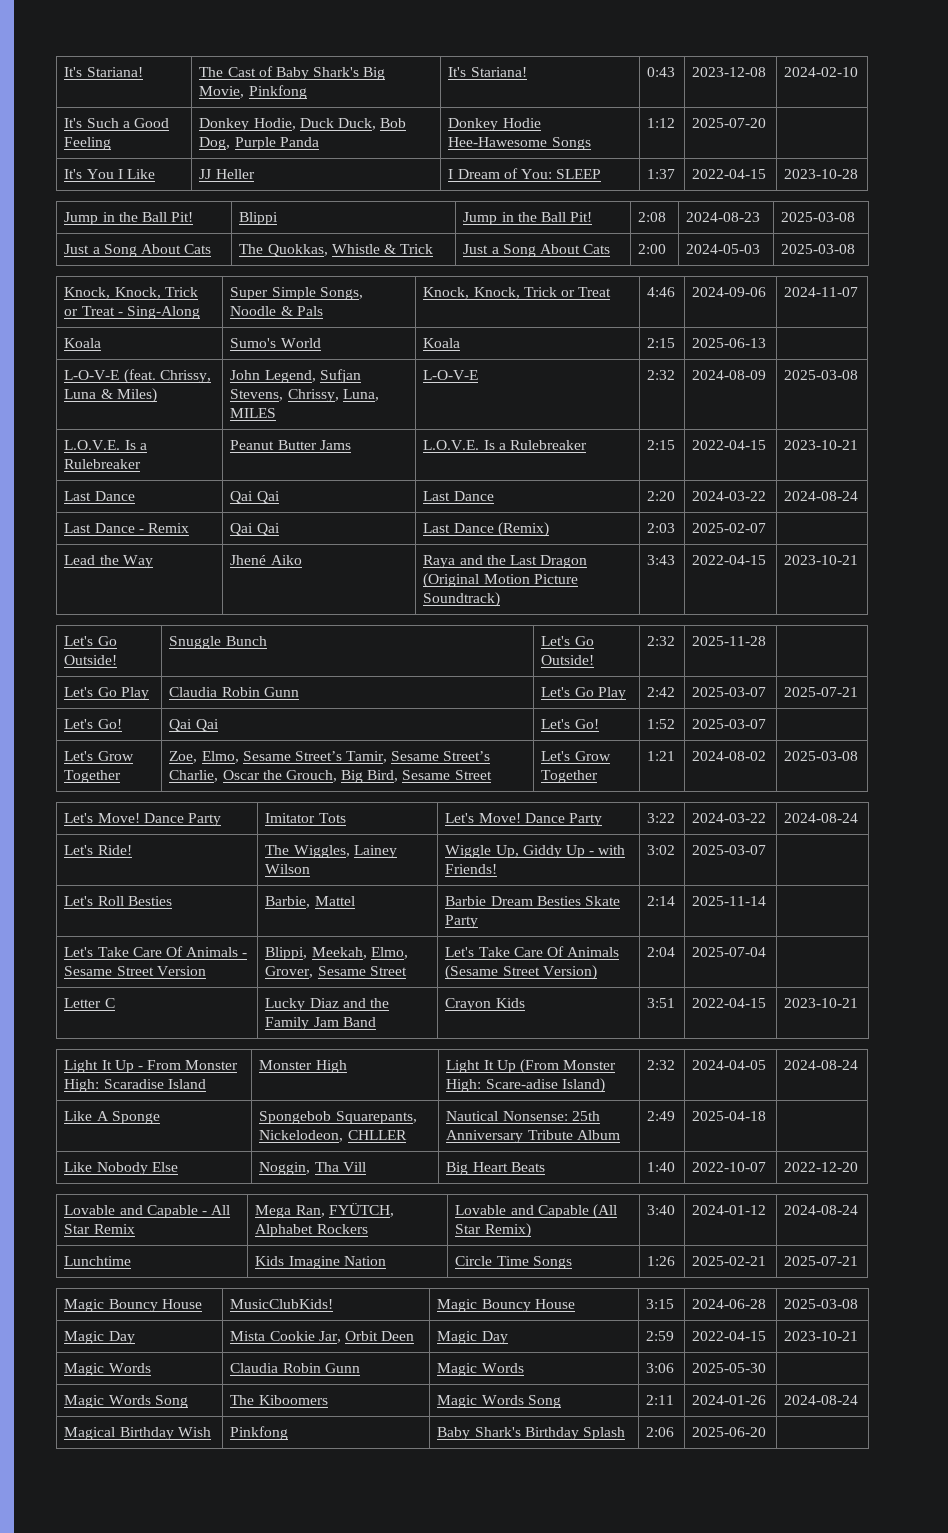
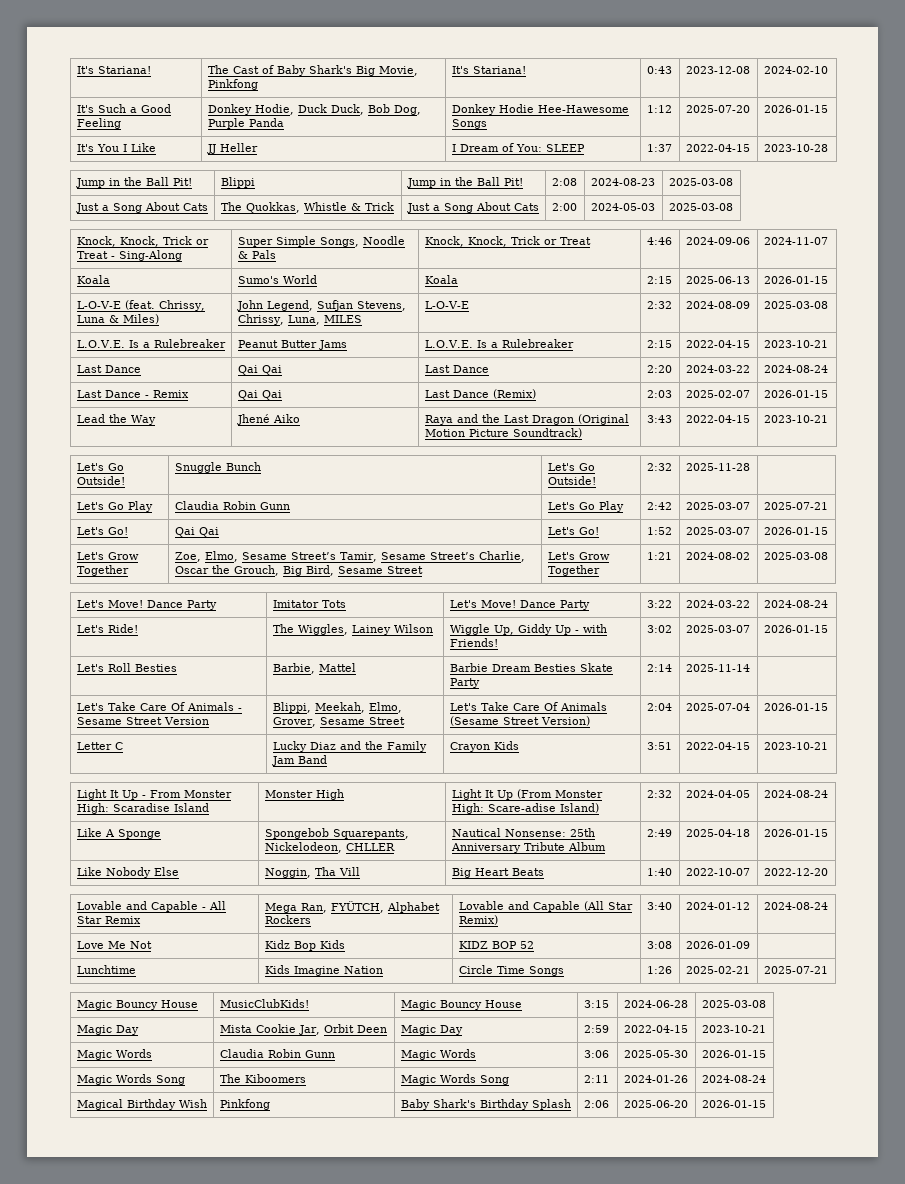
- It's Such a Good Feeling | Donkey Hodie, Duck Duck, Bob Dog, Purple Panda | Donkey Hodie Hee-Hawesome Songs | 1:12 | 2025-07-20 |
+ It's Such a Good Feeling | Donkey Hodie, Duck Duck, Bob Dog, Purple Panda | Donkey Hodie Hee-Hawesome Songs | 1:12 | 2025-07-20 | 2026-01-15
- Koala | Sumo's World | Koala | 2:15 | 2025-06-13 |
+ Koala | Sumo's World | Koala | 2:15 | 2025-06-13 | 2026-01-15
- Last Dance - Remix | Qai Qai | Last Dance (Remix) | 2:03 | 2025-02-07 |
+ Last Dance - Remix | Qai Qai | Last Dance (Remix) | 2:03 | 2025-02-07 | 2026-01-15
- Let's Go! | Qai Qai | Let's Go! | 1:52 | 2025-03-07 |
+ Let's Go! | Qai Qai | Let's Go! | 1:52 | 2025-03-07 | 2026-01-15
- Let's Ride! | The Wiggles, Lainey Wilson | Wiggle Up, Giddy Up - with Friends! | 3:02 | 2025-03-07 |
+ Let's Ride! | The Wiggles, Lainey Wilson | Wiggle Up, Giddy Up - with Friends! | 3:02 | 2025-03-07 | 2026-01-15
- Let's Take Care Of Animals - Sesame Street Version | Blippi, Meekah, Elmo, Grover, Sesame Street | Let's Take Care Of Animals (Sesame Street Version) | 2:04 | 2025-07-04 |
+ Let's Take Care Of Animals - Sesame Street Version | Blippi, Meekah, Elmo, Grover, Sesame Street | Let's Take Care Of Animals (Sesame Street Version) | 2:04 | 2025-07-04 | 2026-01-15
- Like A Sponge | Spongebob Squarepants, Nickelodeon, CHLLER | Nautical Nonsense: 25th Anniversary Tribute Album | 2:49 | 2025-04-18 |
+ Like A Sponge | Spongebob Squarepants, Nickelodeon, CHLLER | Nautical Nonsense: 25th Anniversary Tribute Album | 2:49 | 2025-04-18 | 2026-01-15
+ Love Me Not | Kidz Bop Kids | KIDZ BOP 52 | 3:08 | 2026-01-09 |
- Magic Words | Claudia Robin Gunn | Magic Words | 3:06 | 2025-05-30 |
+ Magic Words | Claudia Robin Gunn | Magic Words | 3:06 | 2025-05-30 | 2026-01-15
- Magical Birthday Wish | Pinkfong | Baby Shark's Birthday Splash | 2:06 | 2025-06-20 |
+ Magical Birthday Wish | Pinkfong | Baby Shark's Birthday Splash | 2:06 | 2025-06-20 | 2026-01-15

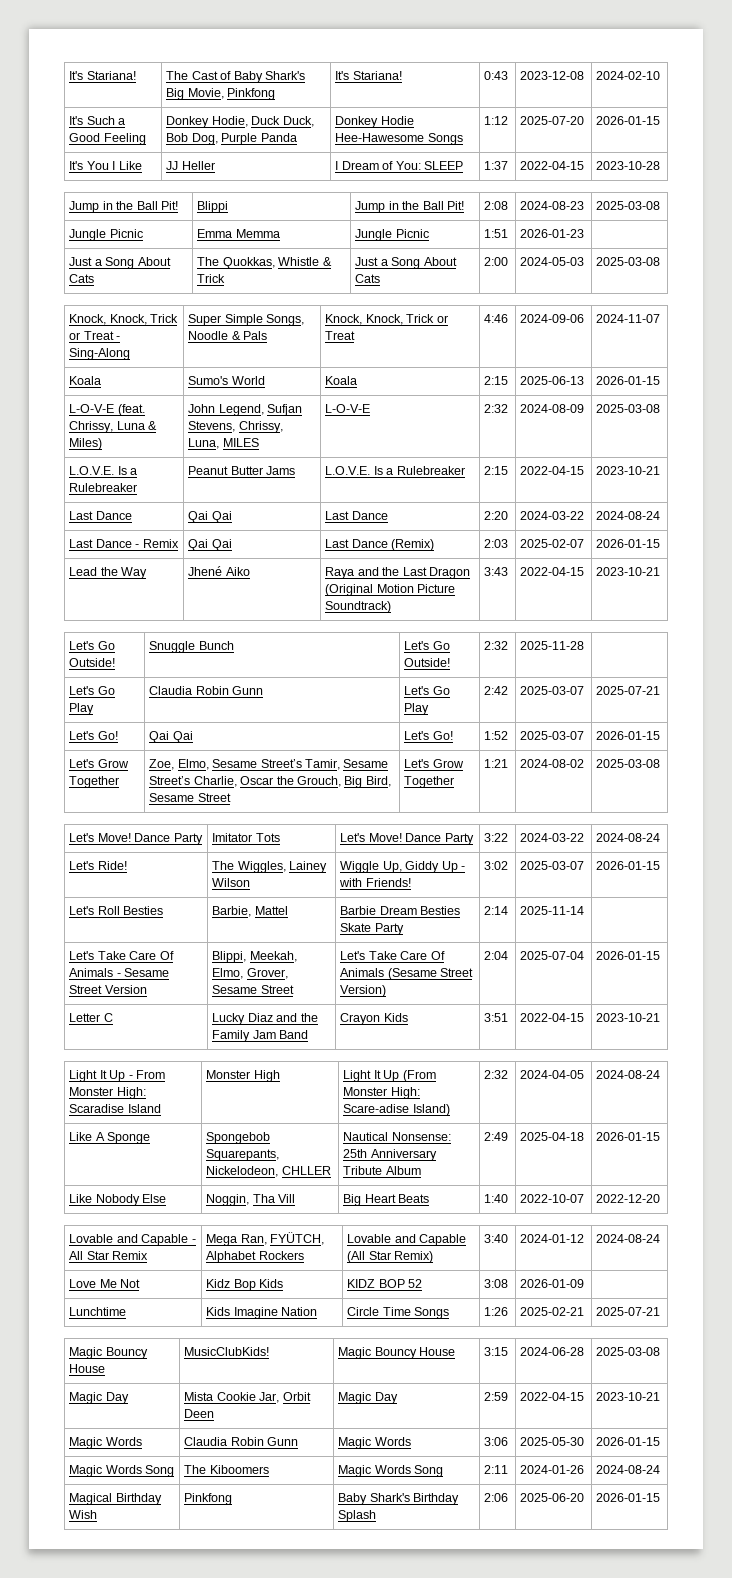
+ Jungle Picnic | Emma Memma | Jungle Picnic | 1:51 | 2026-01-23 |

